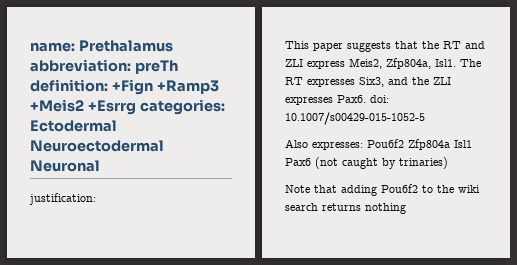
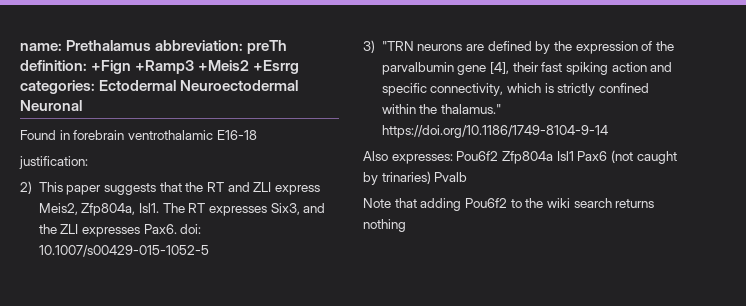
+ Found in forebrain ventrothalamic E16-18
- This paper suggests that the RT and ZLI express Meis2, Zfp804a, Isl1.
+ 2) This paper suggests that the RT and ZLI express Meis2, Zfp804a, Isl1.
+ 3) "TRN neurons are defined by the expression of the parvalbumin gene [4], their fast spiking action and specific connectivity, which is strictly confined within the thalamus." https://doi.org/10.1186/1749-8104-9-14
- Also expresses: Pou6f2 Zfp804a Isl1 Pax6 (not caught by trinaries)
+ Also expresses: Pou6f2 Zfp804a Isl1 Pax6 (not caught by trinaries) Pvalb

